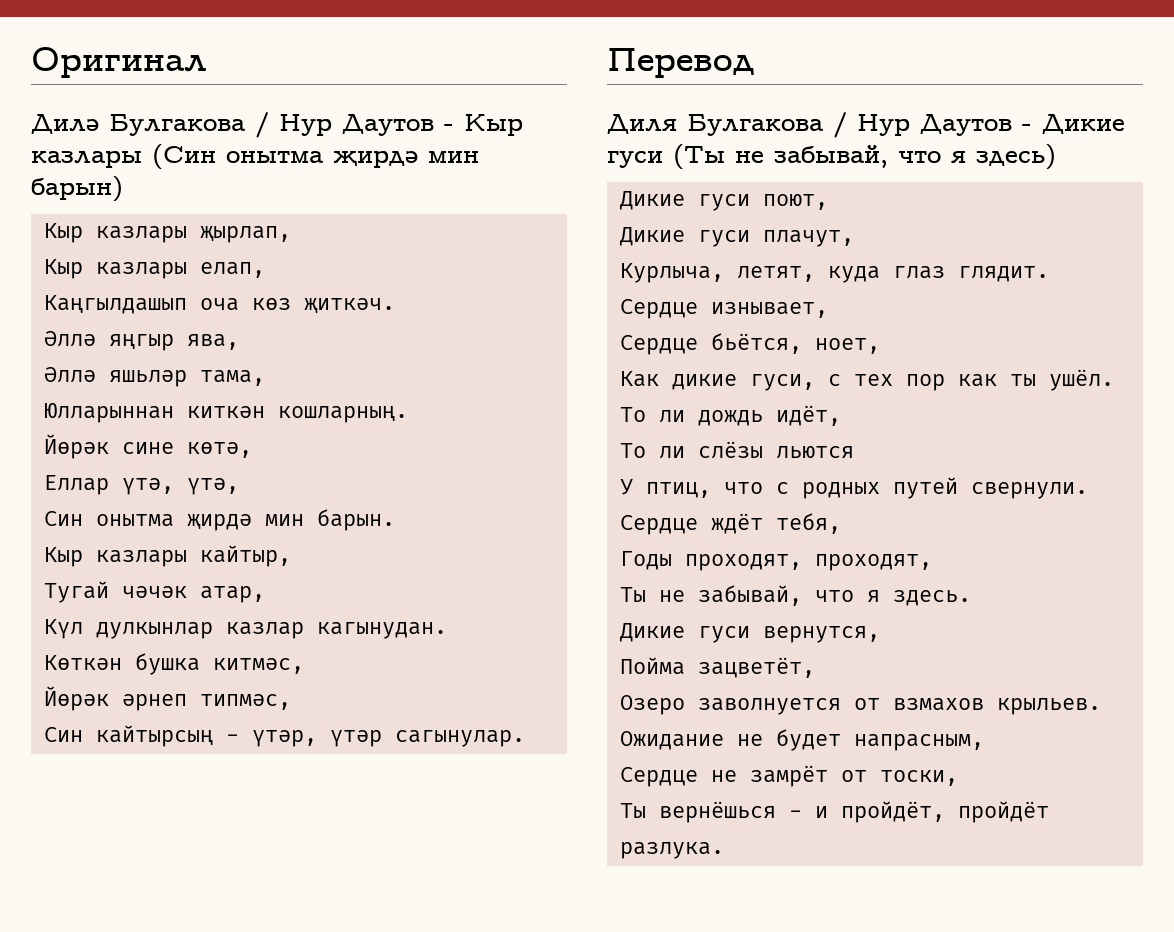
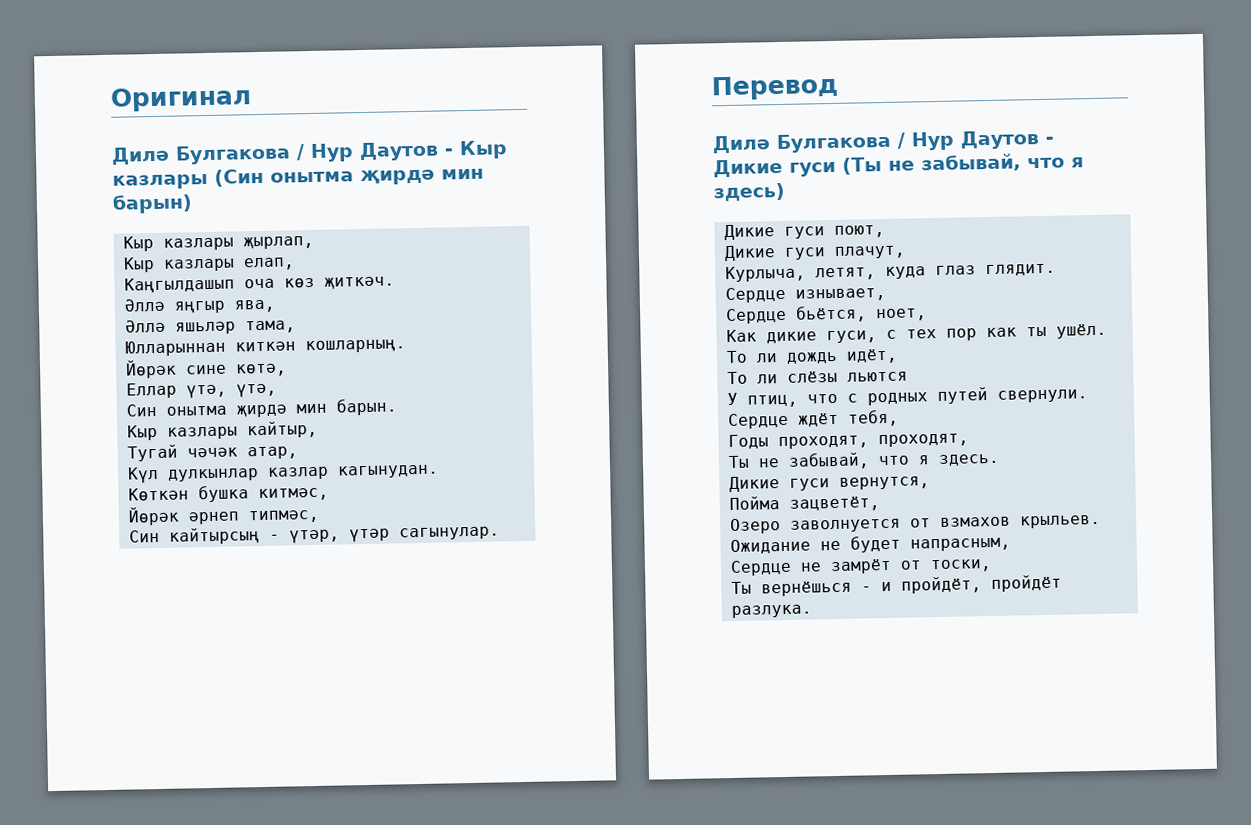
- Диля Булгакова / Нур Даутов - Дикие гуси (Ты не забывай, что я здесь)
+ Дилә Булгакова / Нур Даутов - Дикие гуси (Ты не забывай, что я здесь)

